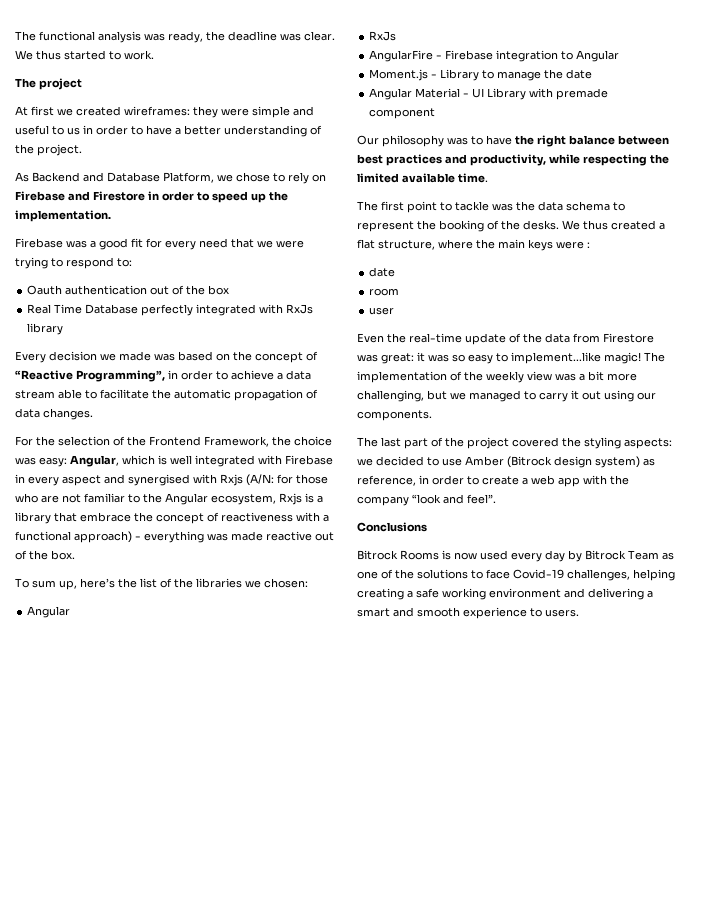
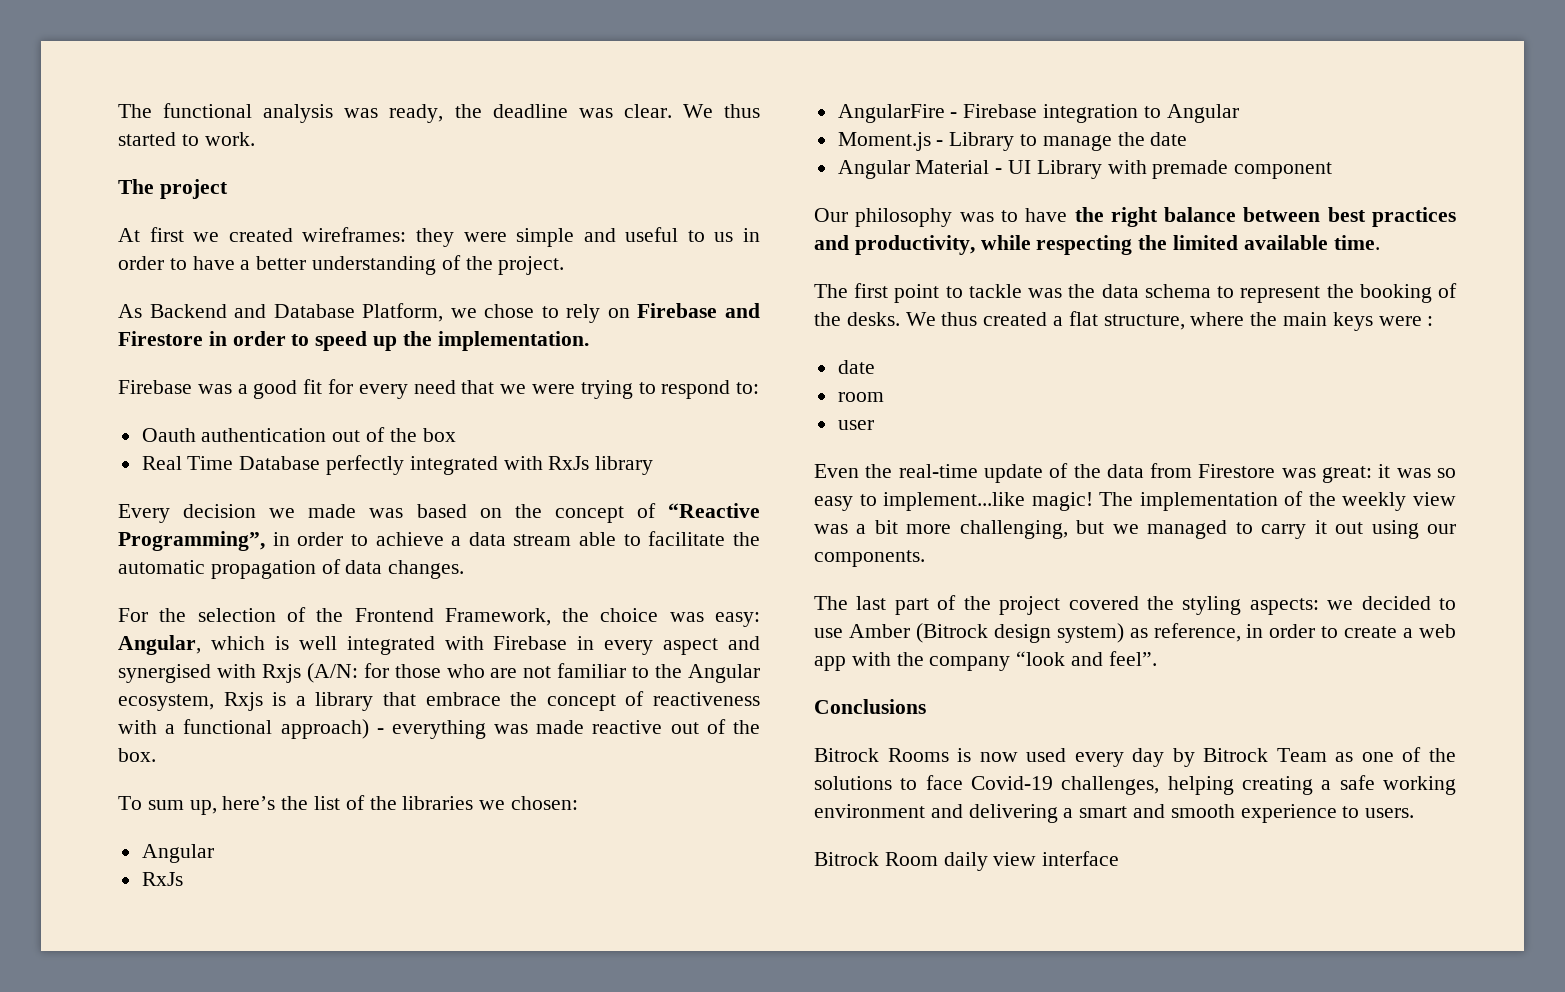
+ Bitrock Room daily view interface

